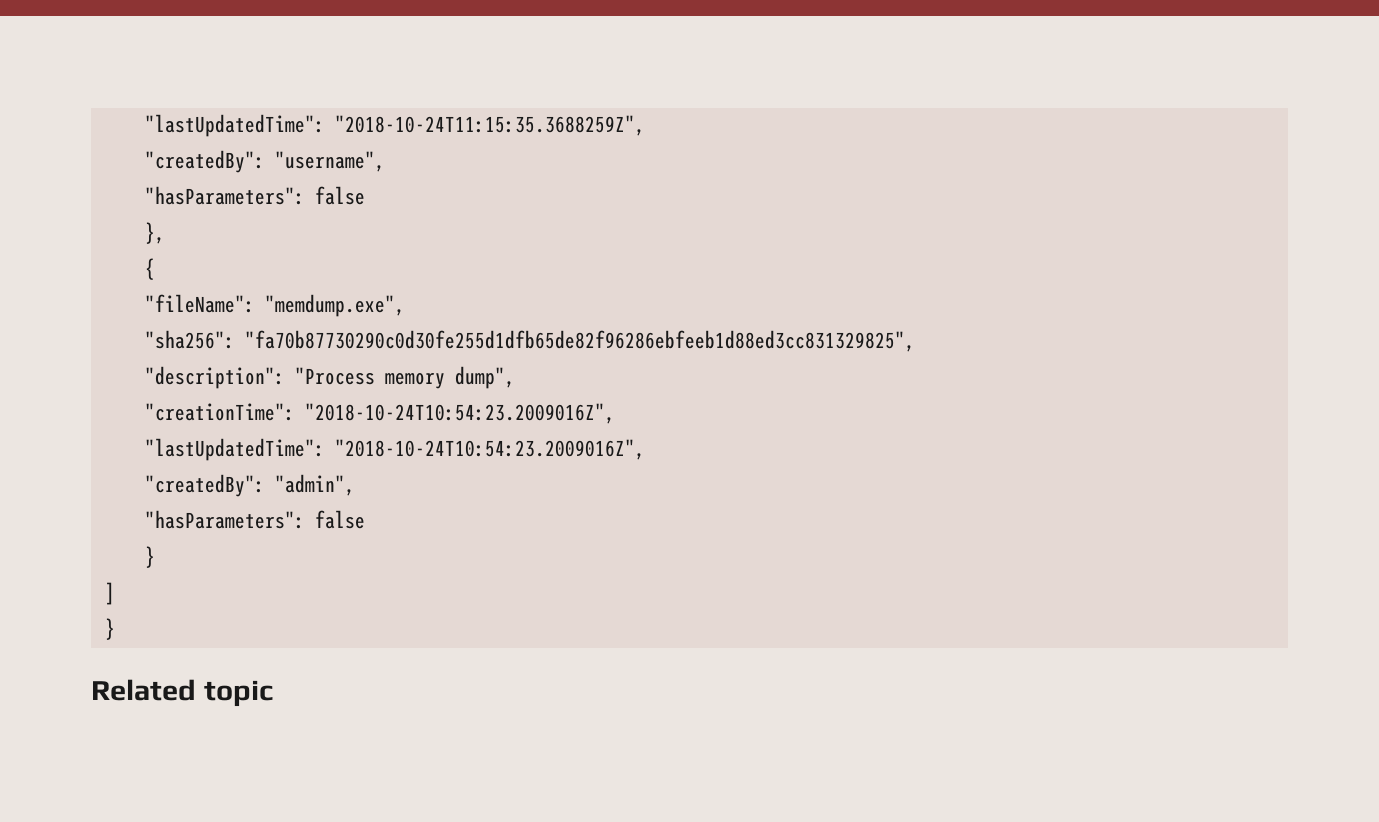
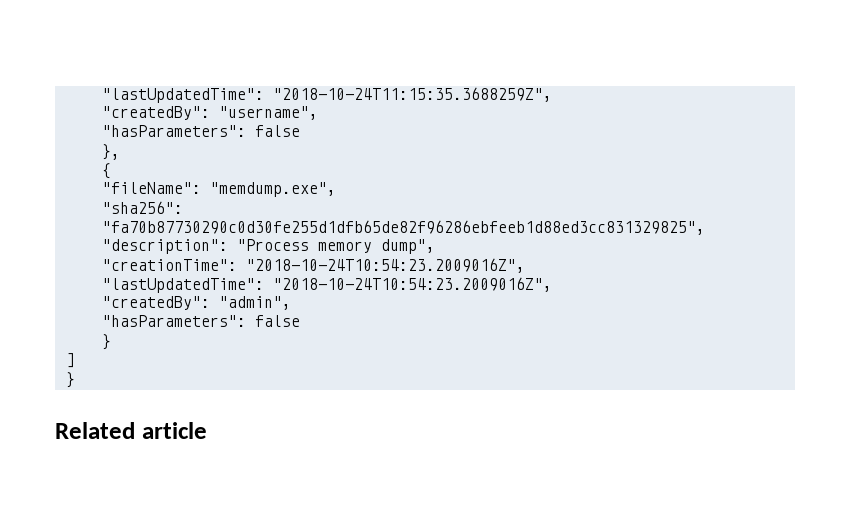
- Related topic
+ Related article

